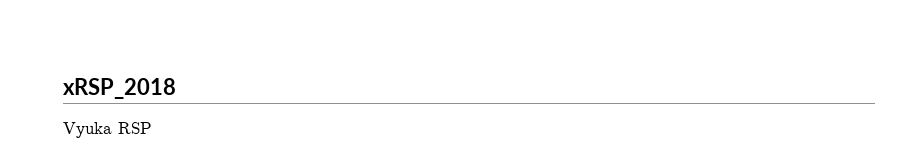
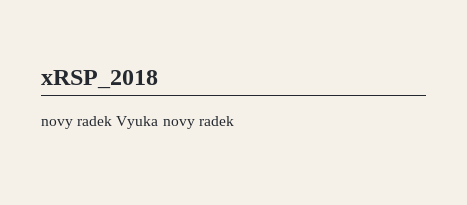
- Vyuka RSP
+ novy radek Vyuka novy radek

